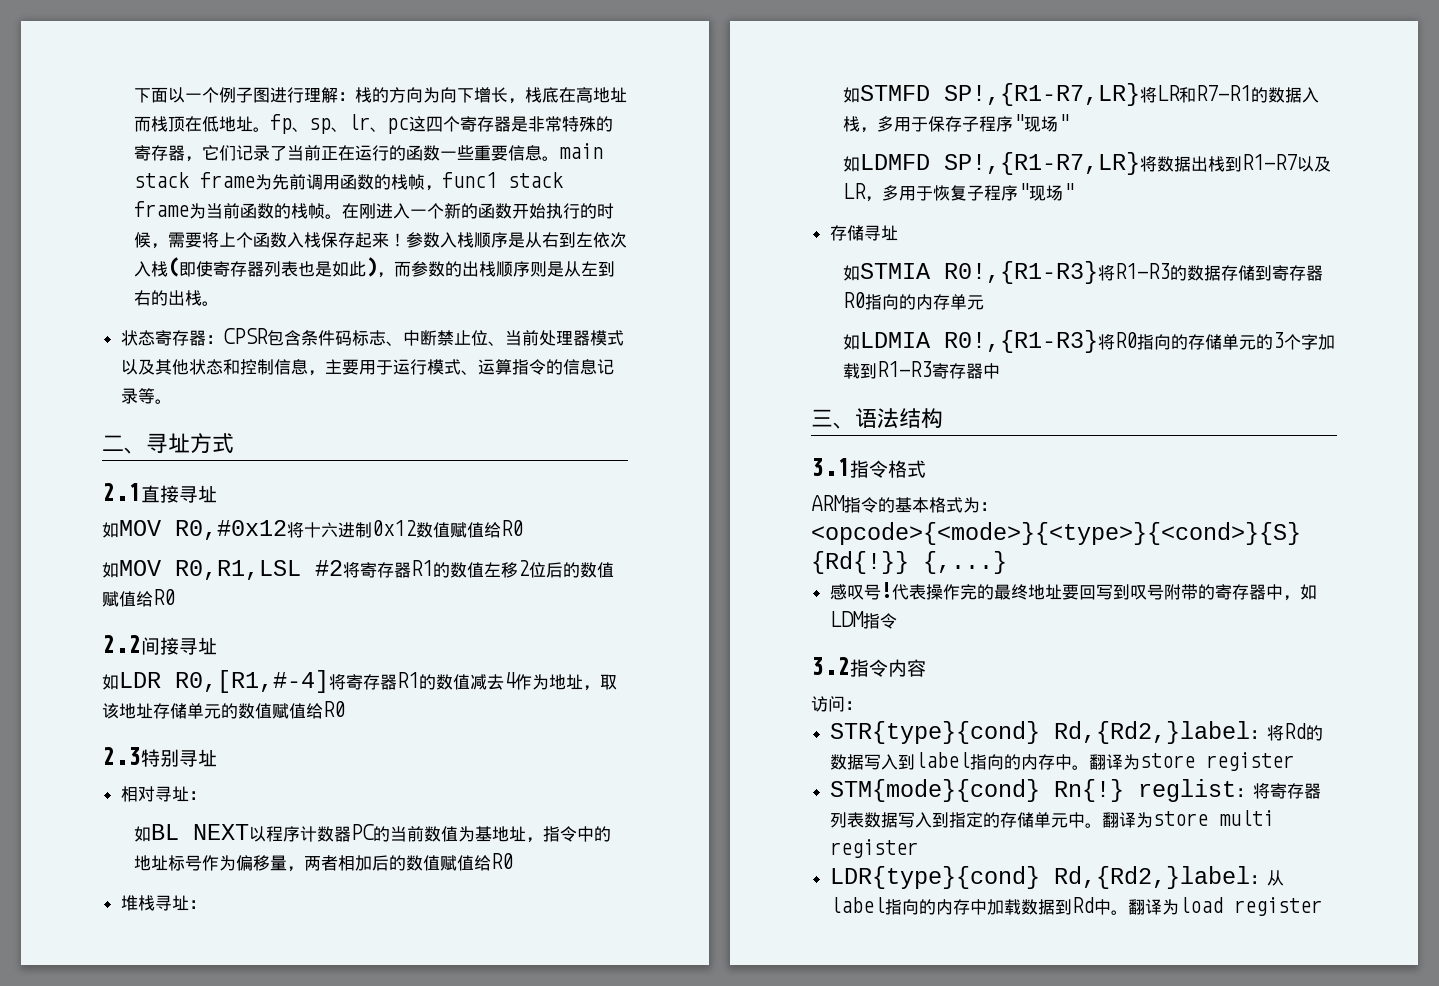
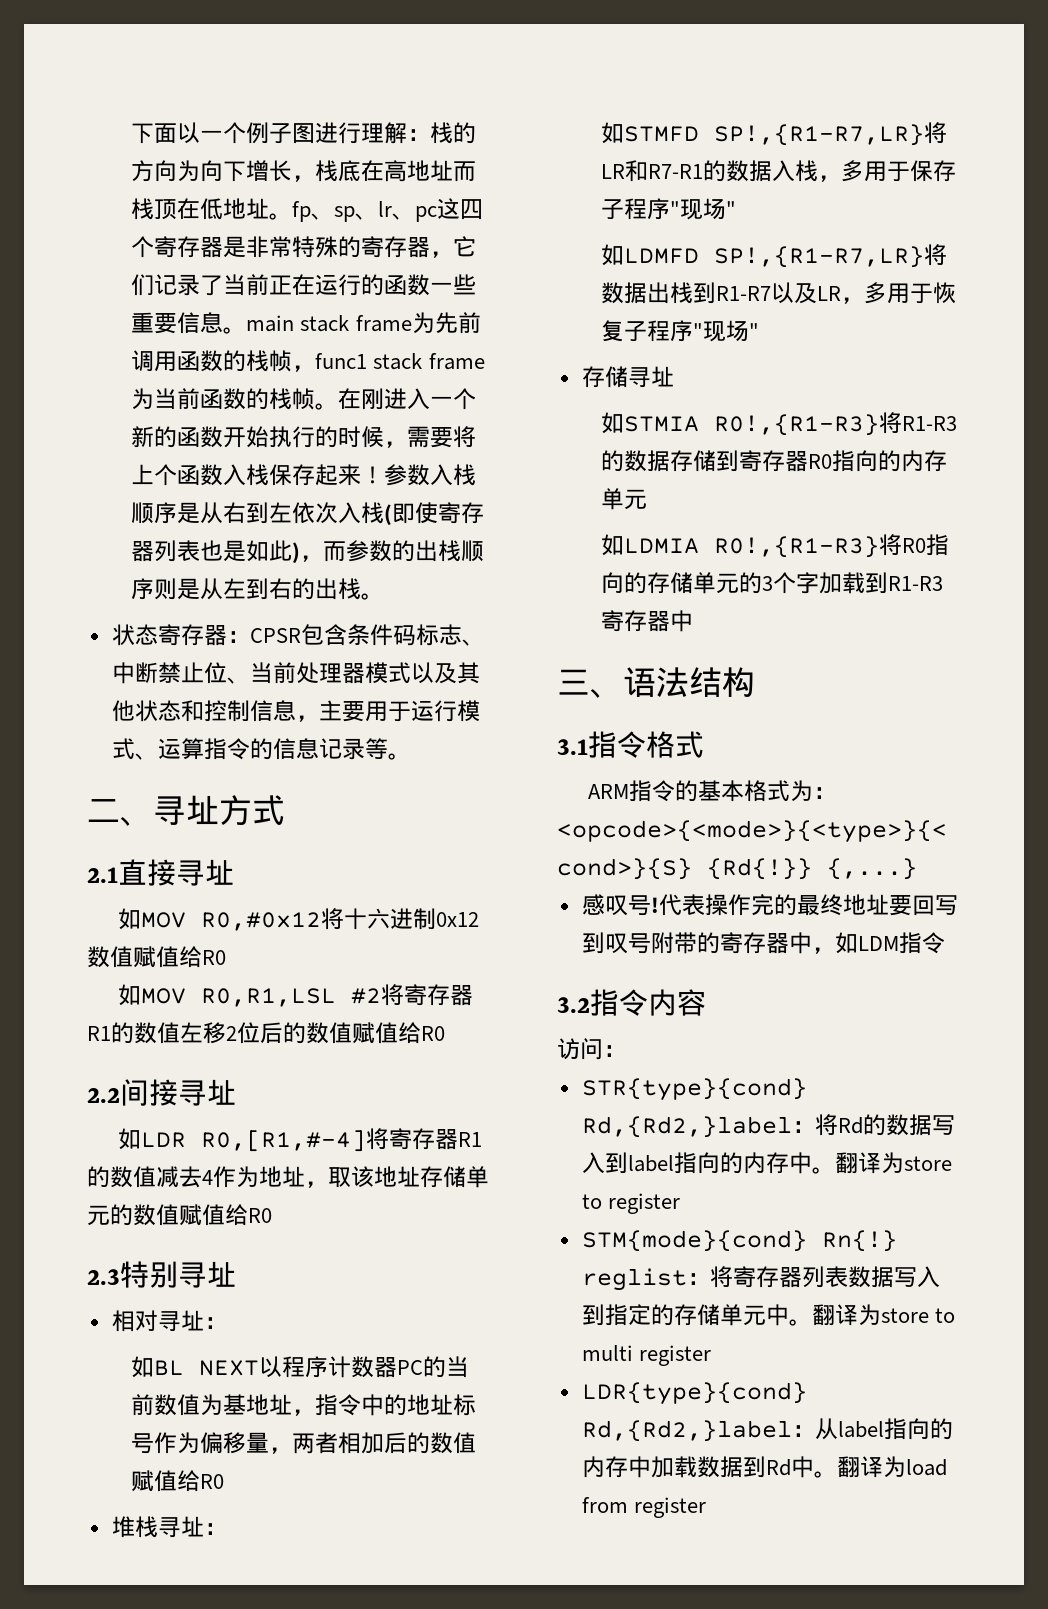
- 翻译为store register
+ 翻译为store to register
- 翻译为store multi register
+ 翻译为store to multi register
- 翻译为load register
+ 翻译为load from register

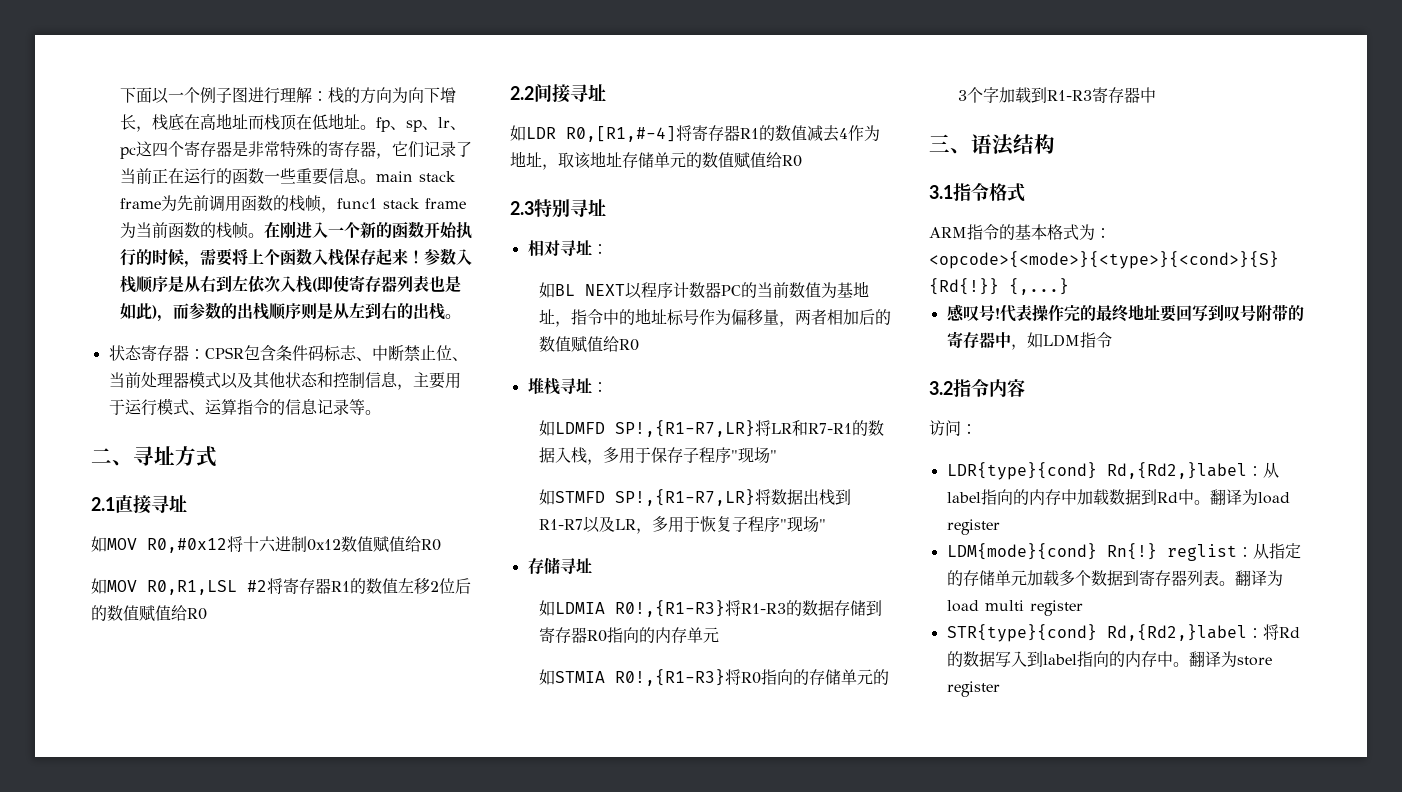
- 如STMFD SP!,{R1-R7,LR}将LR和R7-R1的数据入栈，多用于保存子程序"现场"
+ 如LDMFD SP!,{R1-R7,LR}将LR和R7-R1的数据入栈，多用于保存子程序"现场"
- 如LDMFD SP!,{R1-R7,LR}将数据出栈到R1-R7以及LR，多用于恢复子程序"现场"
+ 如STMFD SP!,{R1-R7,LR}将数据出栈到R1-R7以及LR，多用于恢复子程序"现场"
- 如STMIA R0!,{R1-R3}将R1-R3的数据存储到寄存器R0指向的内存单元
+ 如LDMIA R0!,{R1-R3}将R1-R3的数据存储到寄存器R0指向的内存单元
- 如LDMIA R0!,{R1-R3}将R0指向的存储单元的3个字加载到R1-R3寄存器中
+ 如STMIA R0!,{R1-R3}将R0指向的存储单元的3个字加载到R1-R3寄存器中
+ LDR{type}{cond} Rd,{Rd2,}label：从label指向的内存中加载数据到Rd中。翻译为load register
+ LDM{mode}{cond} Rn{!} reglist：从指定的存储单元加载多个数据到寄存器列表。翻译为load multi register
- 翻译为store to register
- STM{mode}{cond} Rn{!} reglist：将寄存器列表数据写入到指定的存储单元中。翻译为store to multi register
- LDR{type}{cond} Rd,{Rd2,}label：从label指向的内存中加载数据到Rd中。翻译为load from register
+ 翻译为store register

